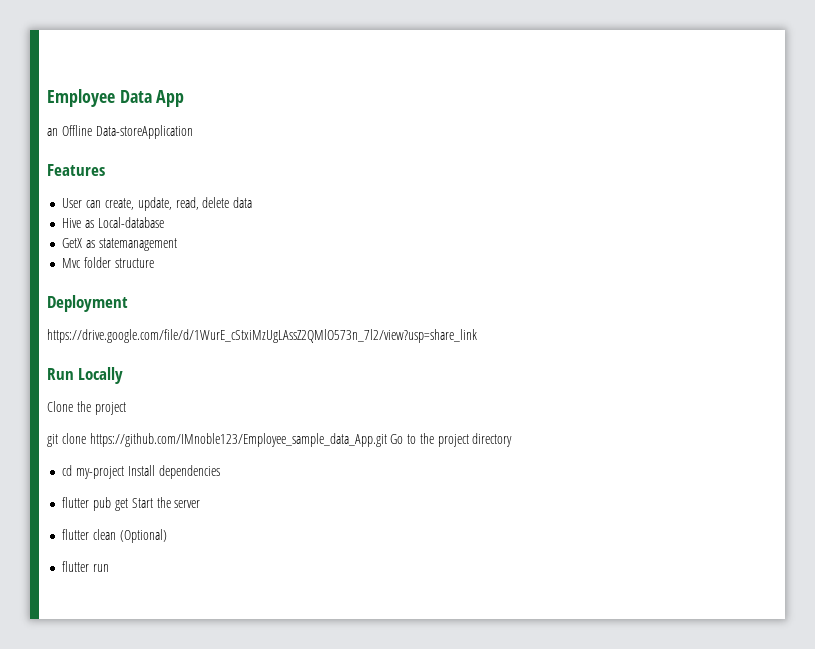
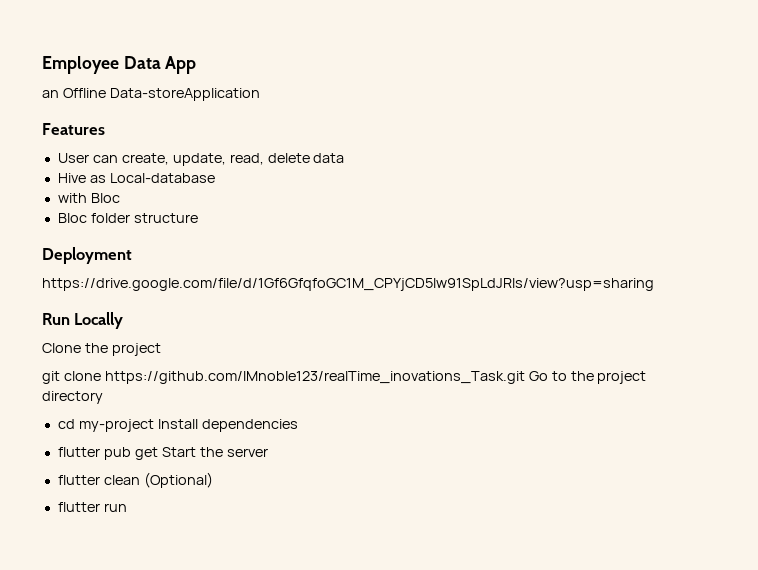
- GetX as statemanagement
- Mvc folder structure
+ with Bloc
+ Bloc folder structure
- https://drive.google.com/file/d/1WurE_cStxiMzUgLAssZ2QMlO573n_7l2/view?usp=share_link
+ https://drive.google.com/file/d/1Gf6GfqfoGC1M_CPYjCD5lw91SpLdJRls/view?usp=sharing
- git clone https://github.com/IMnoble123/Employee_sample_data_App.git Go to the project directory
+ git clone https://github.com/IMnoble123/realTime_inovations_Task.git Go to the project directory

